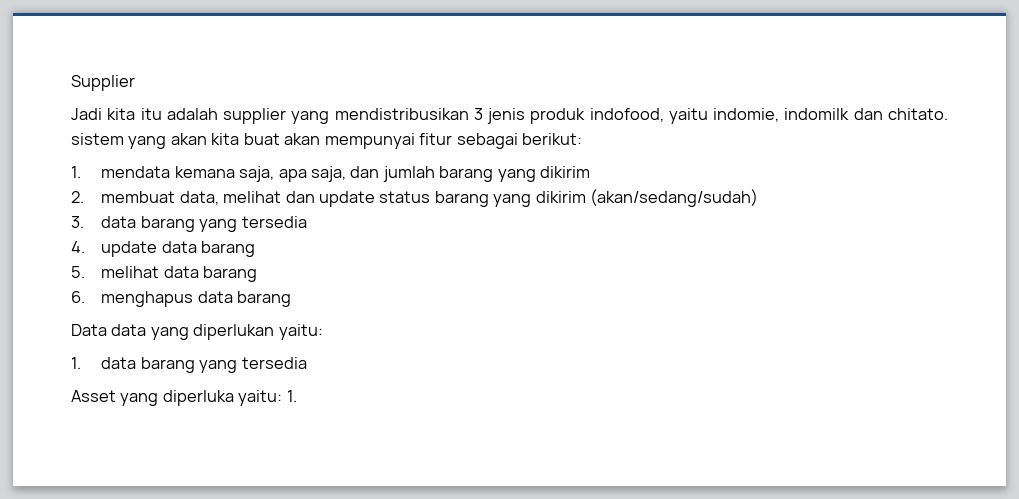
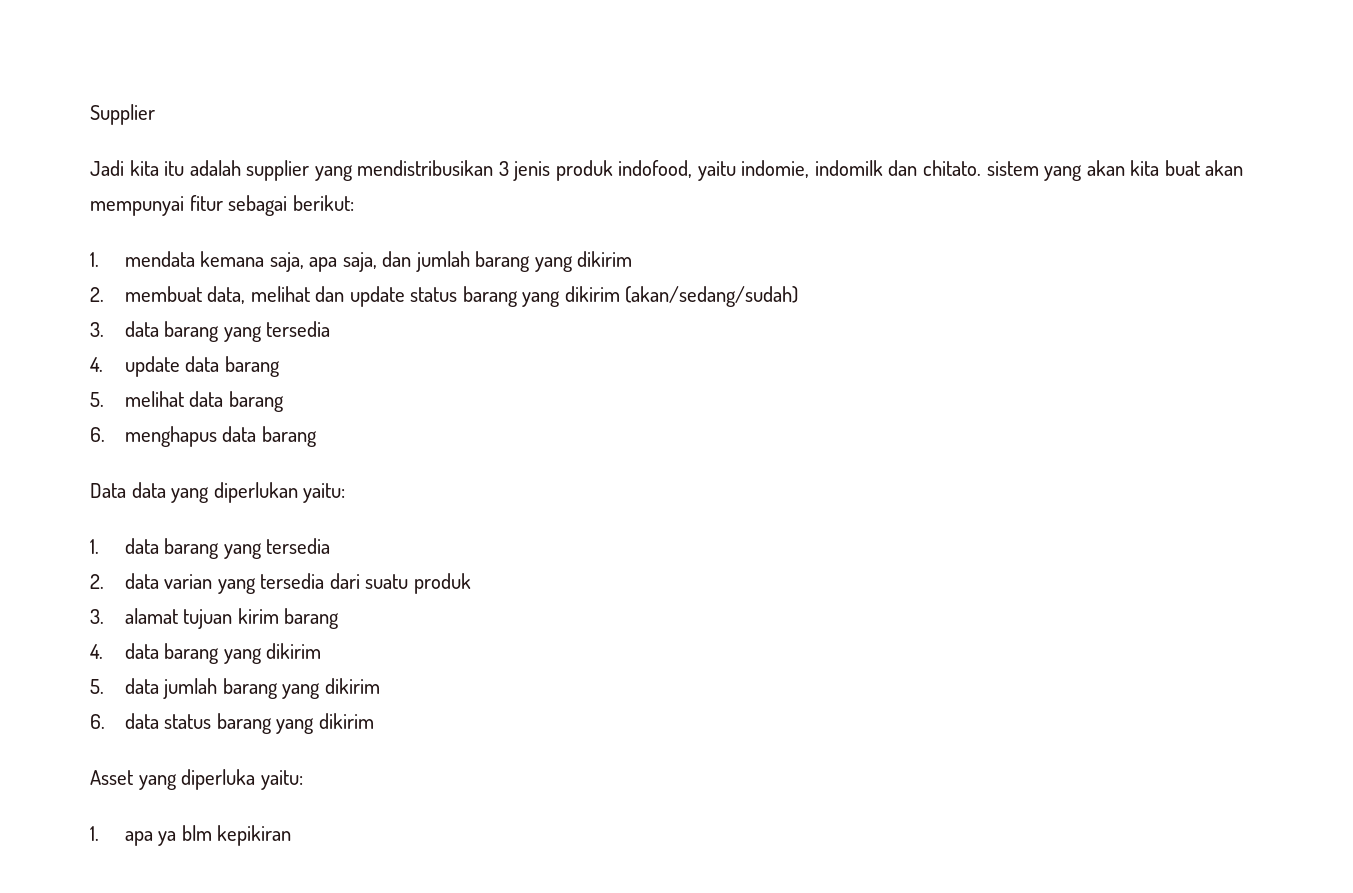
+ 2. data varian yang tersedia dari suatu produk
+ 3. alamat tujuan kirim barang
+ 4. data barang yang dikirim
+ 5. data jumlah barang yang dikirim
+ 6. data status barang yang dikirim
- Asset yang diperluka yaitu: 1.
+ Asset yang diperluka yaitu:
+ 1. apa ya blm kepikiran

